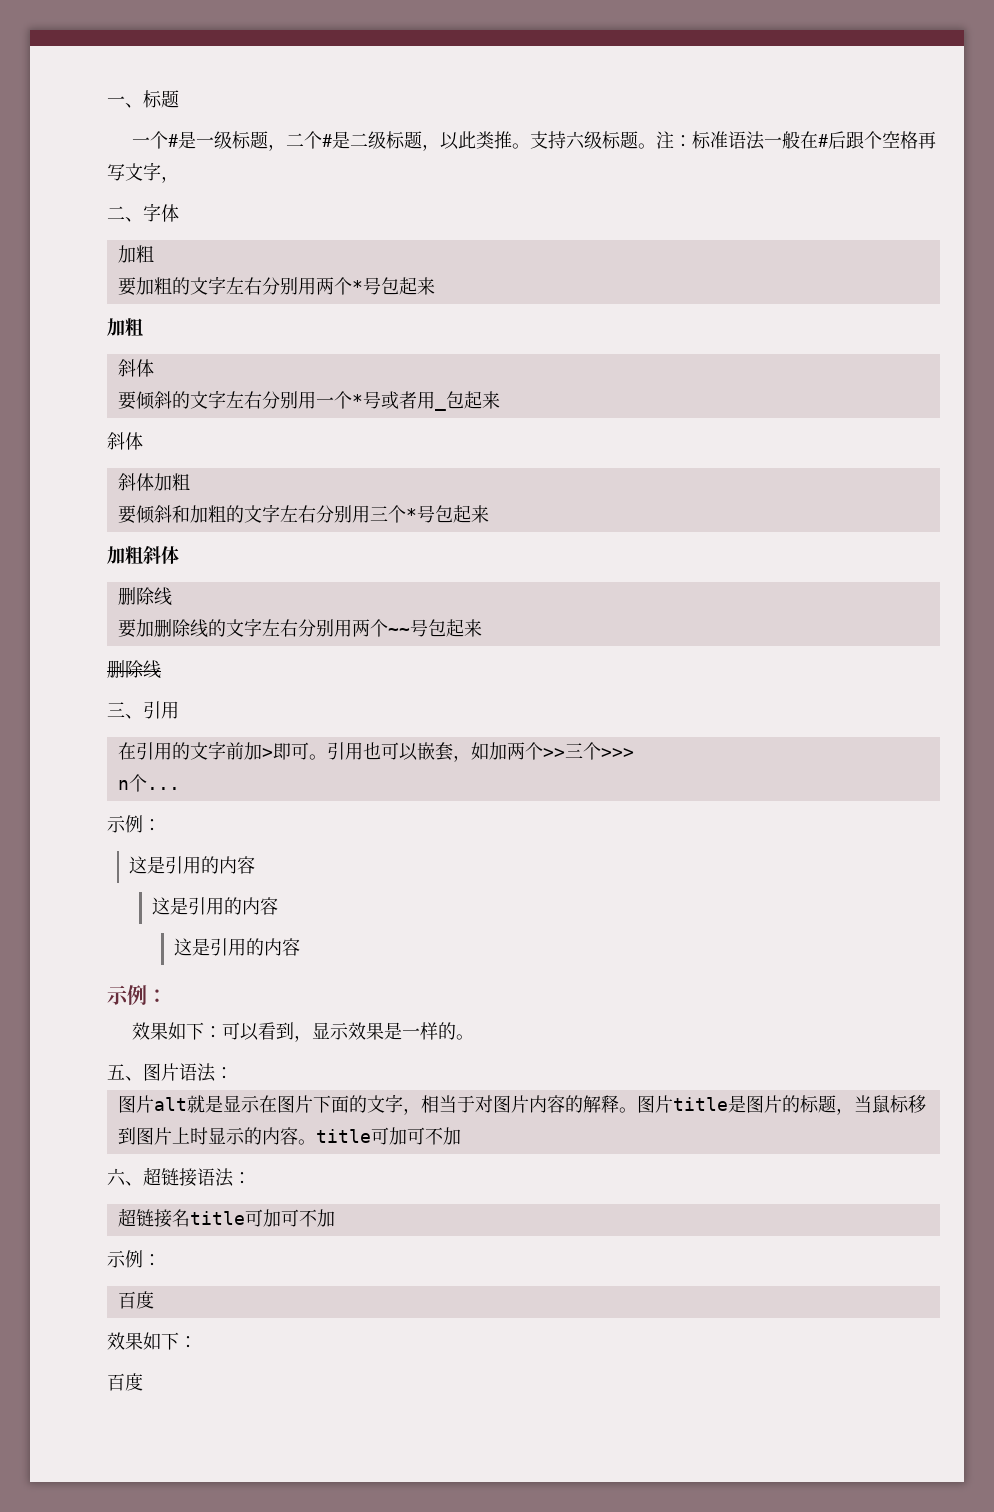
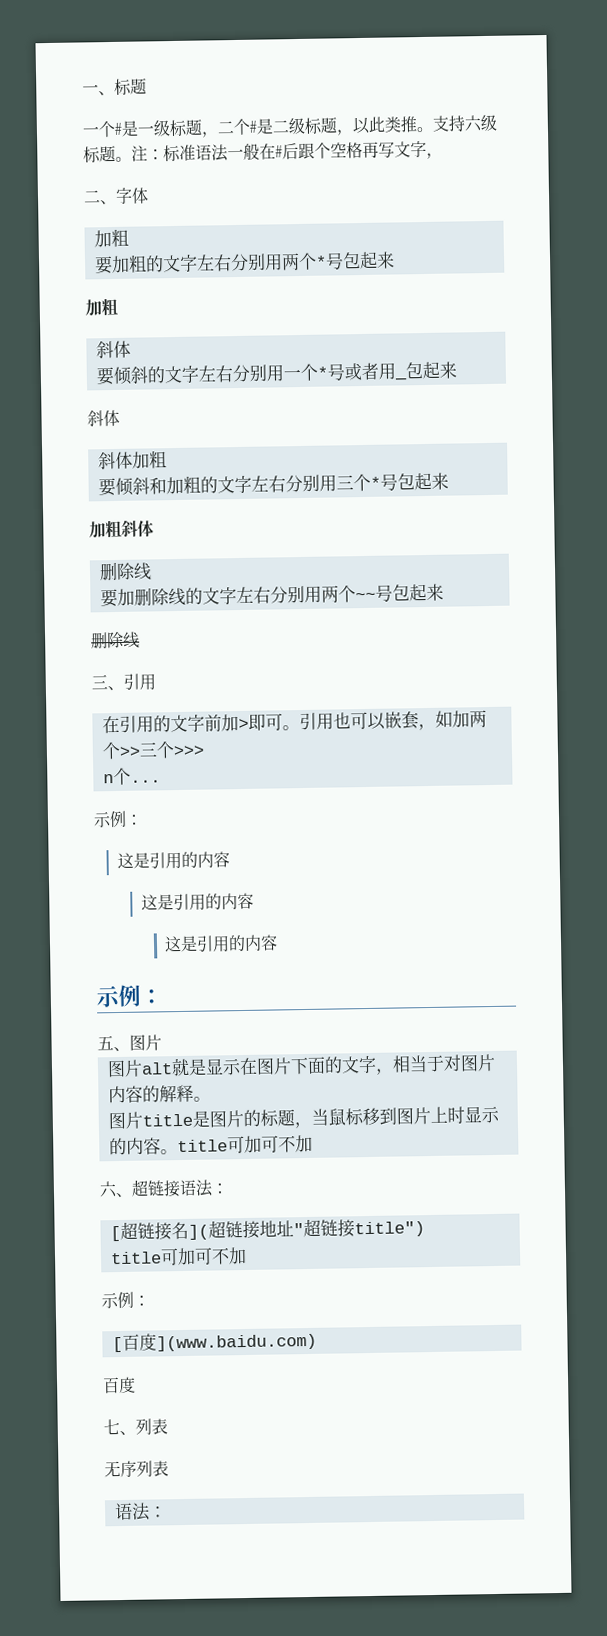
- 效果如下：可以看到，显示效果是一样的。
- 五、图片语法：
+ 五、图片
- 图片alt就是显示在图片下面的文字，相当于对图片内容的解释。图片title是图片的标题，当鼠标移到图片上时显示的内容。title可加可不加
+ 图片alt就是显示在图片下面的文字，相当于对图片内容的解释。
+ 图片title是图片的标题，当鼠标移到图片上时显示的内容。title可加可不加
- 超链接名title可加可不加
+ [超链接名](超链接地址"超链接title")
+ title可加可不加
  示例：
+ [百度](www.baidu.com)
  百度
- 效果如下：
- 百度
+ 七、列表
+ 无序列表
+ 语法：

